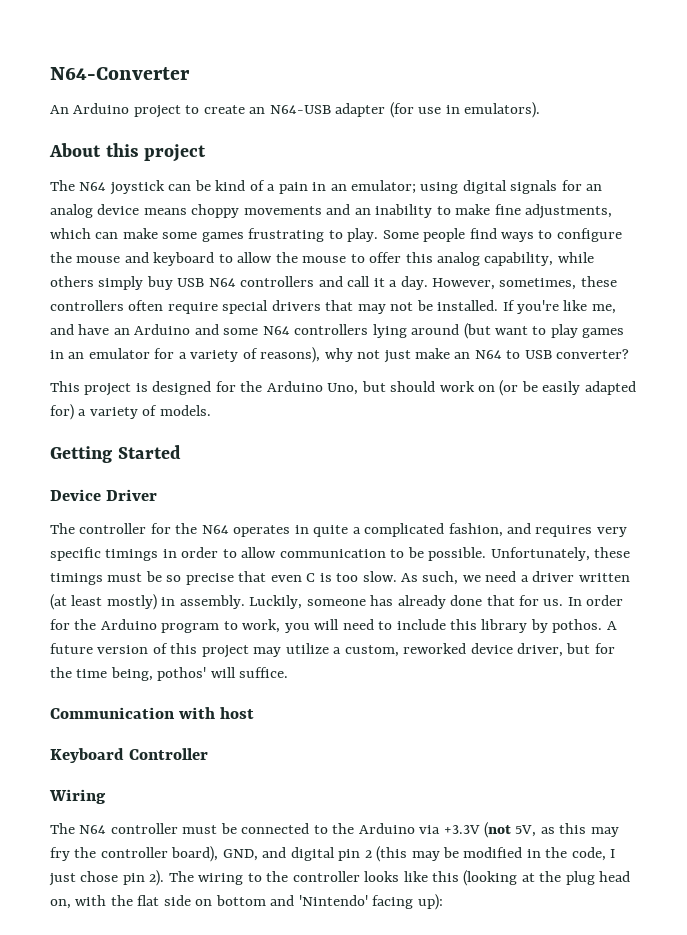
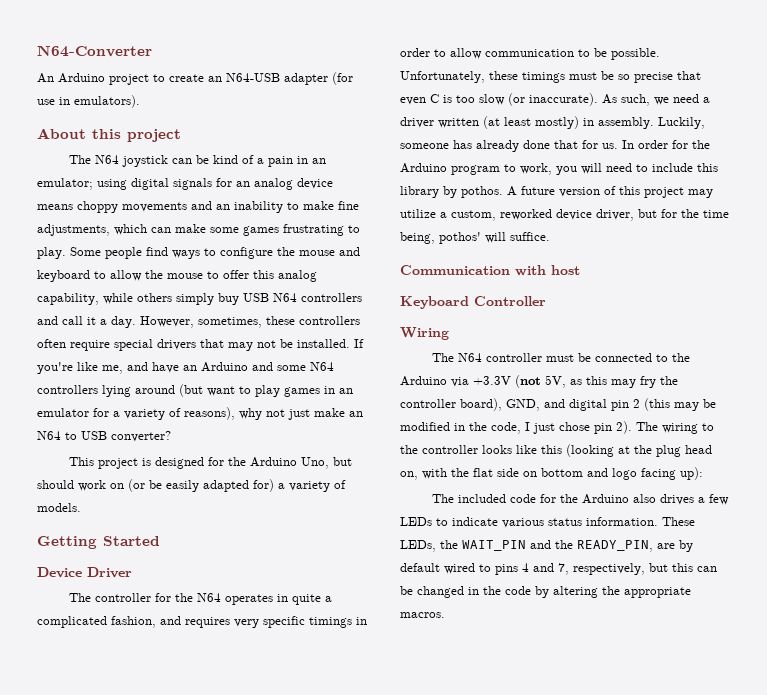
- Unfortunately, these timings must be so precise that even C is too slow.
+ Unfortunately, these timings must be so precise that even C is too slow (or inaccurate).
- The wiring to the controller looks like this (looking at the plug head on, with the flat side on bottom and 'Nintendo' facing up):
+ The wiring to the controller looks like this (looking at the plug head on, with the flat side on bottom and logo facing up):
+ The included code for the Arduino also drives a few LEDs to indicate various status information. These LEDs, the WAIT_PIN and the READY_PIN, are by default wired to pins 4 and 7, respectively, but this can be changed in the code by altering the appropriate macros.

